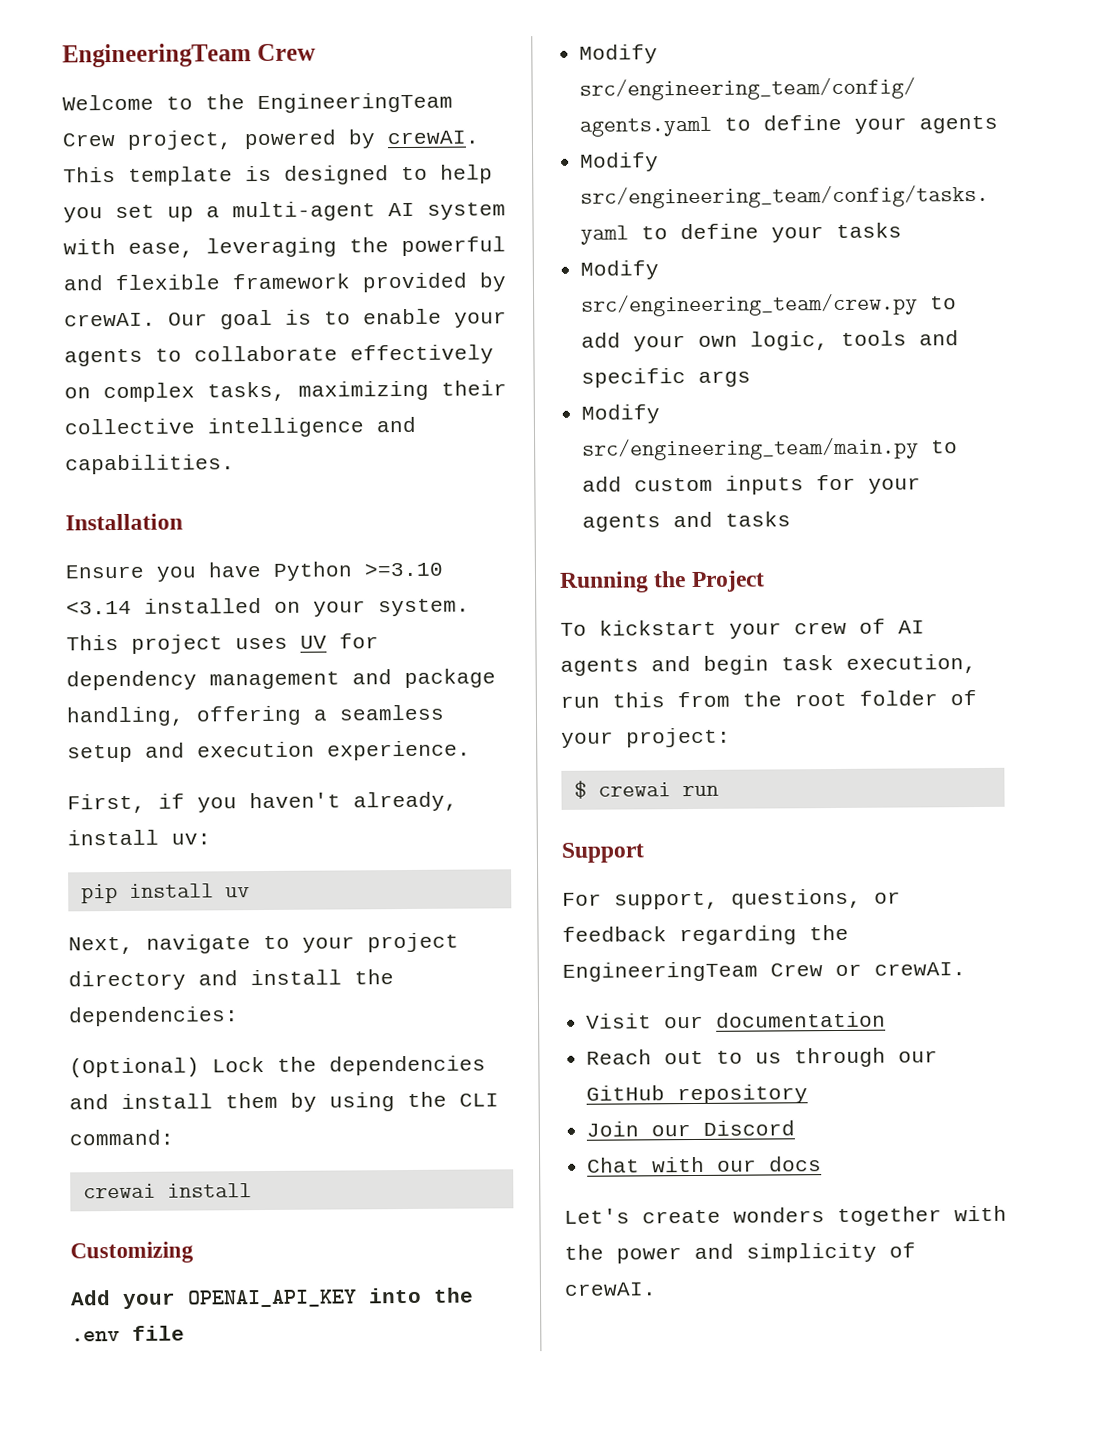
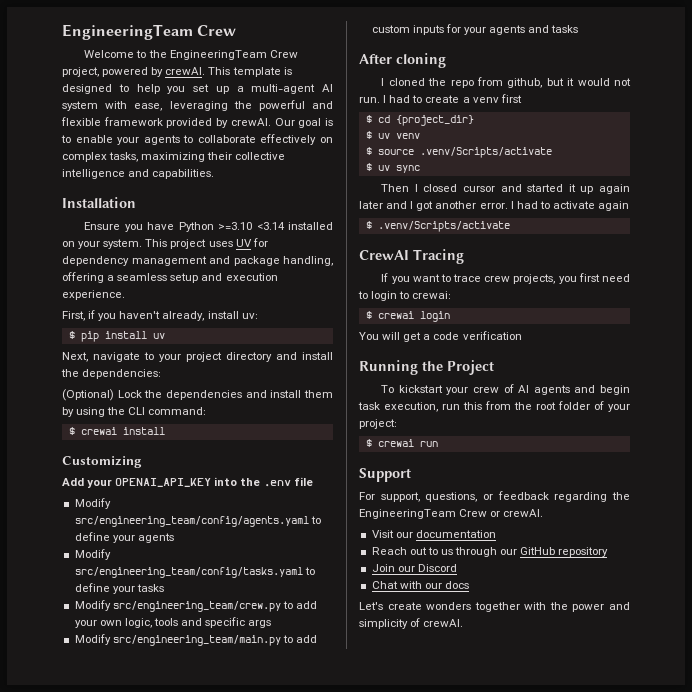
- pip install uv
+ $ pip install uv
- crewai install
+ $ crewai install
+ After cloning
+ I cloned the repo from github, but it would not run. I had to create a venv first
+ $ cd {project_dir}
+ $ uv venv
+ $ source .venv/Scripts/activate
+ $ uv sync
+ Then I closed cursor and started it up again later and I got another error. I had to activate again
+ $ .venv/Scripts/activate
+ CrewAI Tracing
+ If you want to trace crew projects, you first need to login to crewai:
+ $ crewai login
+ You will get a code verification

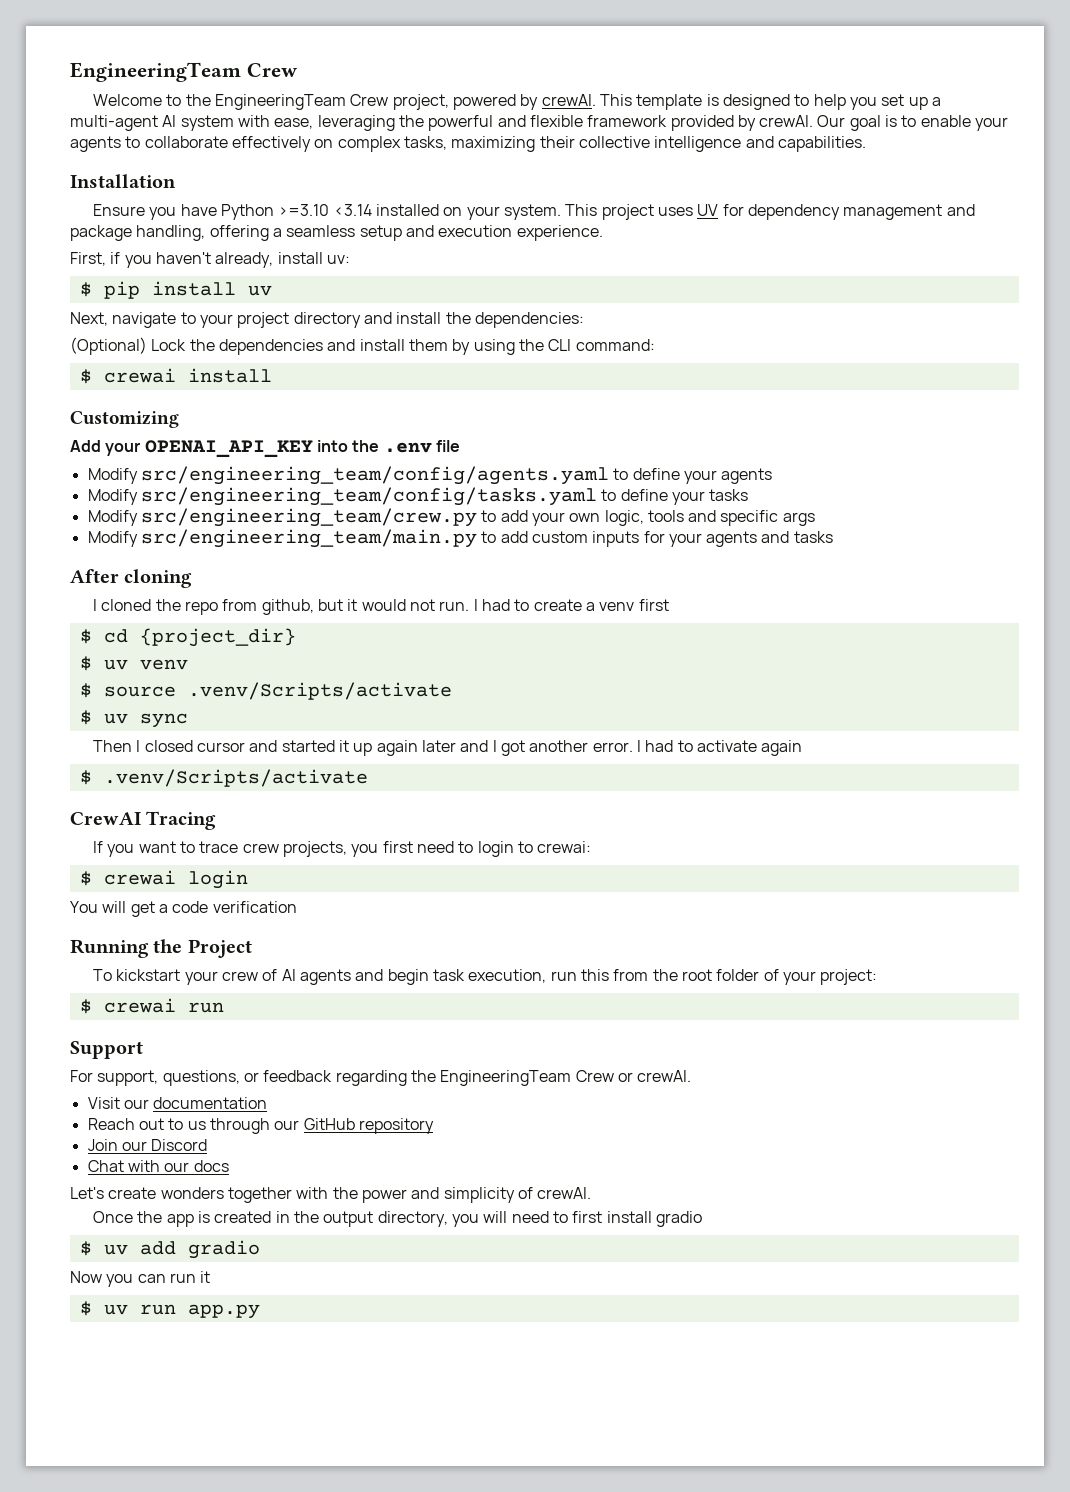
+ Once the app is created in the output directory, you will need to first install gradio
+ $ uv add gradio
+ Now you can run it
+ $ uv run app.py

